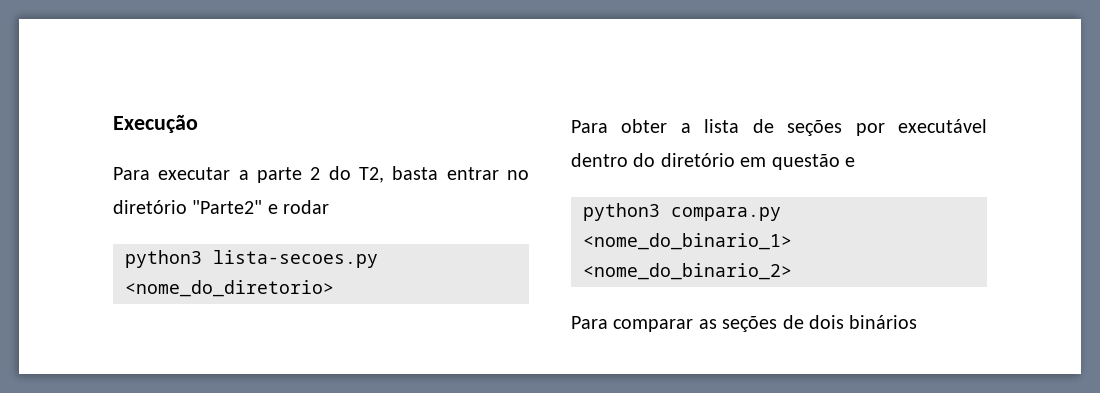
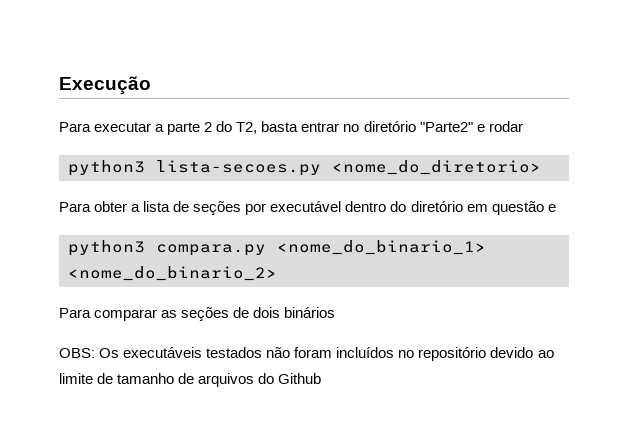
+ OBS: Os executáveis testados não foram incluídos no repositório devido ao limite de tamanho de arquivos do Github

